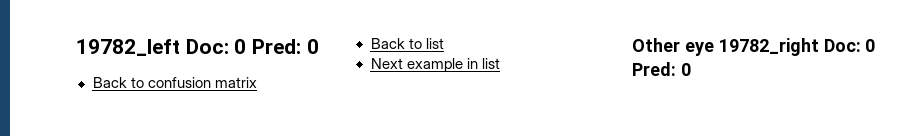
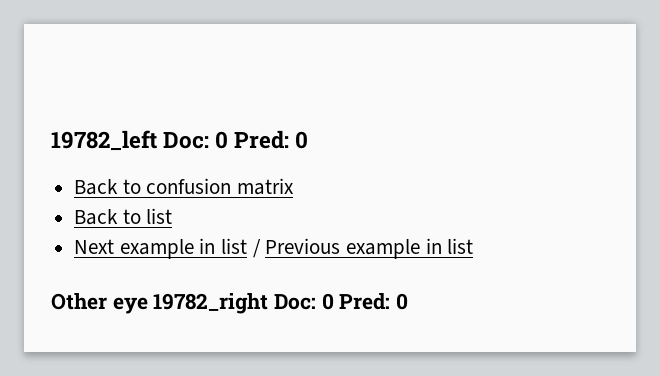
- Next example in list
+ Next example in list / Previous example in list

